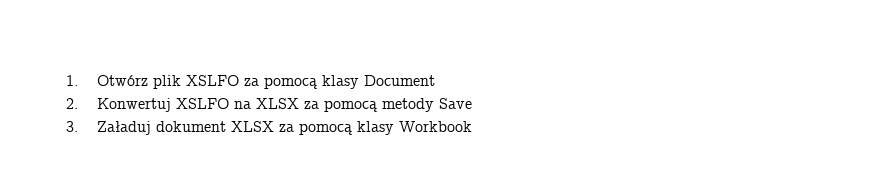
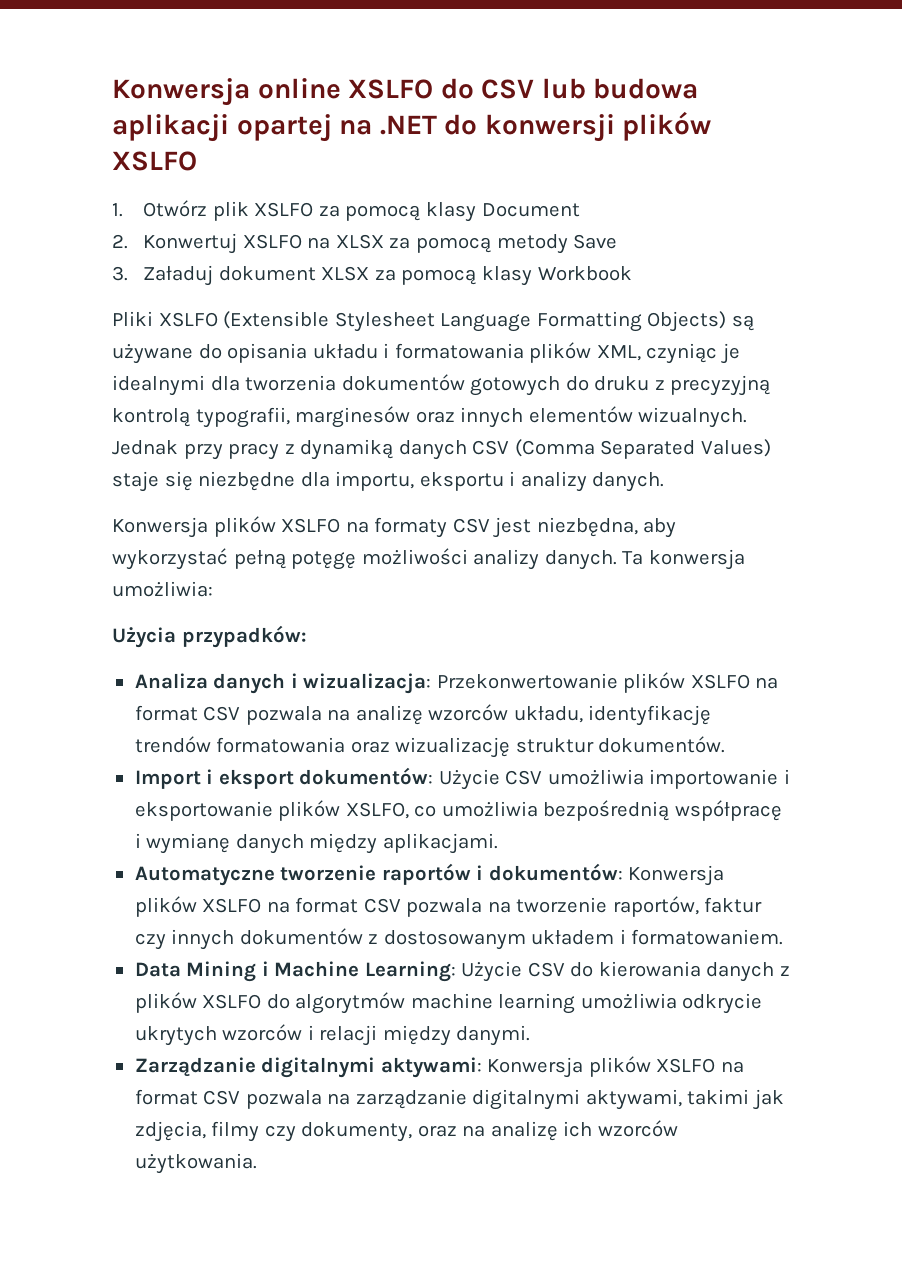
+ Konwersja online XSLFO do CSV lub budowa aplikacji opartej na .NET do konwersji plików XSLFO
+ Pliki XSLFO (Extensible Stylesheet Language Formatting Objects) są używane do opisania układu i formatowania plików XML, czyniąc je idealnymi dla tworzenia dokumentów gotowych do druku z precyzyjną kontrolą typografii, marginesów oraz innych elementów wizualnych. Jednak przy pracy z dynamiką danych CSV (Comma Separated Values) staje się niezbędne dla importu, eksportu i analizy danych.
+ Konwersja plików XSLFO na formaty CSV jest niezbędna, aby wykorzystać pełną potęgę możliwości analizy danych. Ta konwersja umożliwia:
+ Użycia przypadków:
+ Analiza danych i wizualizacja: Przekonwertowanie plików XSLFO na format CSV pozwala na analizę wzorców układu, identyfikację trendów formatowania oraz wizualizację struktur dokumentów.
+ Import i eksport dokumentów: Użycie CSV umożliwia importowanie i eksportowanie plików XSLFO, co umożliwia bezpośrednią współpracę i wymianę danych między aplikacjami.
+ Automatyczne tworzenie raportów i dokumentów: Konwersja plików XSLFO na format CSV pozwala na tworzenie raportów, faktur czy innych dokumentów z dostosowanym układem i formatowaniem.
+ Data Mining i Machine Learning: Użycie CSV do kierowania danych z plików XSLFO do algorytmów machine learning umożliwia odkrycie ukrytych wzorców i relacji między danymi.
+ Zarządzanie digitalnymi aktywami: Konwersja plików XSLFO na format CSV pozwala na zarządzanie digitalnymi aktywami, takimi jak zdjęcia, filmy czy dokumenty, oraz na analizę ich wzorców użytkowania.

